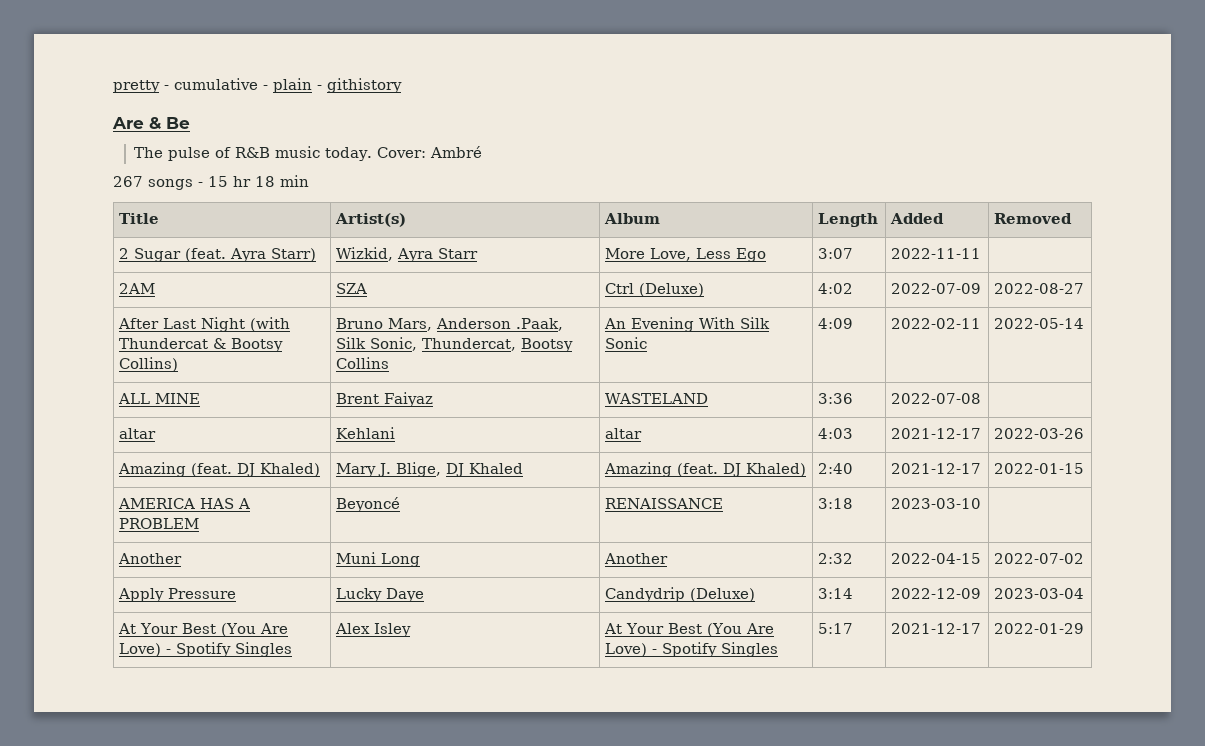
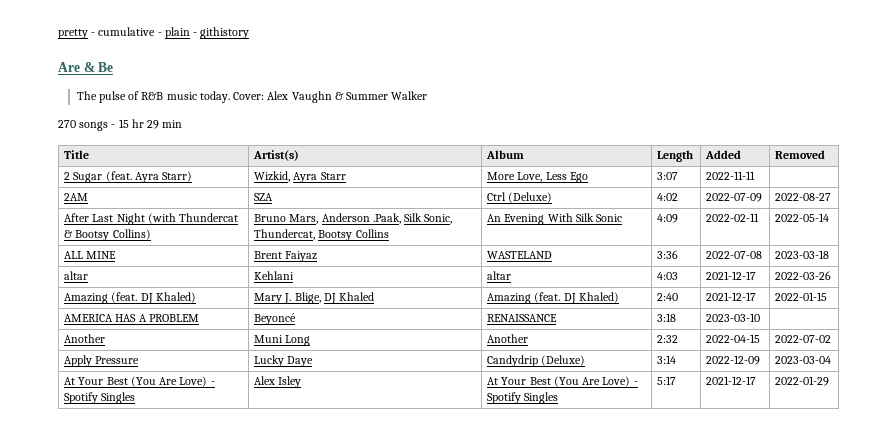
- Cover: Ambré
- 267 songs - 15 hr 18 min
+ Cover: Alex Vaughn & Summer Walker
+ 270 songs - 15 hr 29 min
- ALL MINE | Brent Faiyaz | WASTELAND | 3:36 | 2022-07-08 |
+ ALL MINE | Brent Faiyaz | WASTELAND | 3:36 | 2022-07-08 | 2023-03-18

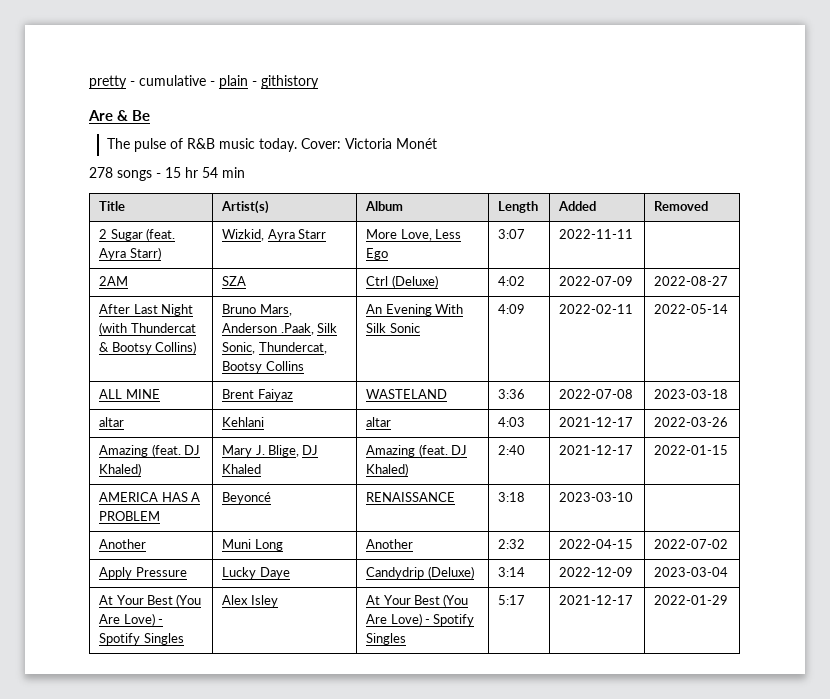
- Cover: Alex Vaughn & Summer Walker
- 270 songs - 15 hr 29 min
+ Cover: Victoria Monét
+ 278 songs - 15 hr 54 min

